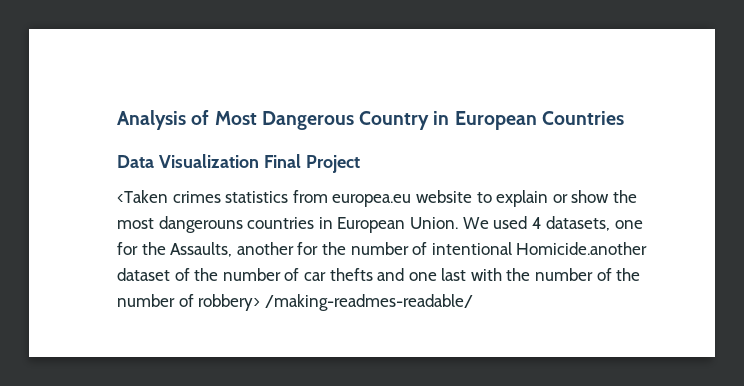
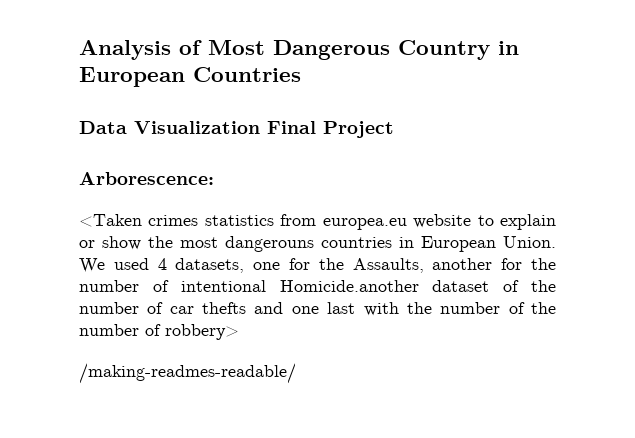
+ Arborescence:
- We used 4 datasets, one for the Assaults, another for the number of intentional Homicide.another dataset of the number of car thefts and one last with the number of the number of robbery> /making-readmes-readable/
+ We used 4 datasets, one for the Assaults, another for the number of intentional Homicide.another dataset of the number of car thefts and one last with the number of the number of robbery>
+ /making-readmes-readable/

